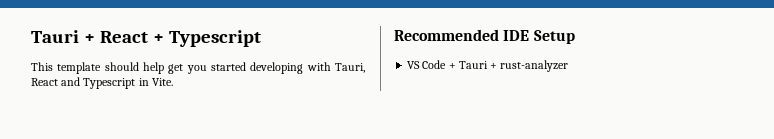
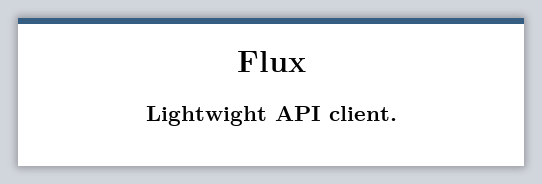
- Tauri + React + Typescript
- This template should help get you started developing with Tauri, React and Typescript in Vite.
- Recommended IDE Setup
- VS Code + Tauri + rust-analyzer
+ Flux
+ Lightwight API client.

